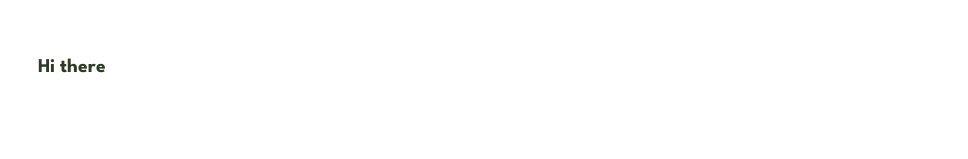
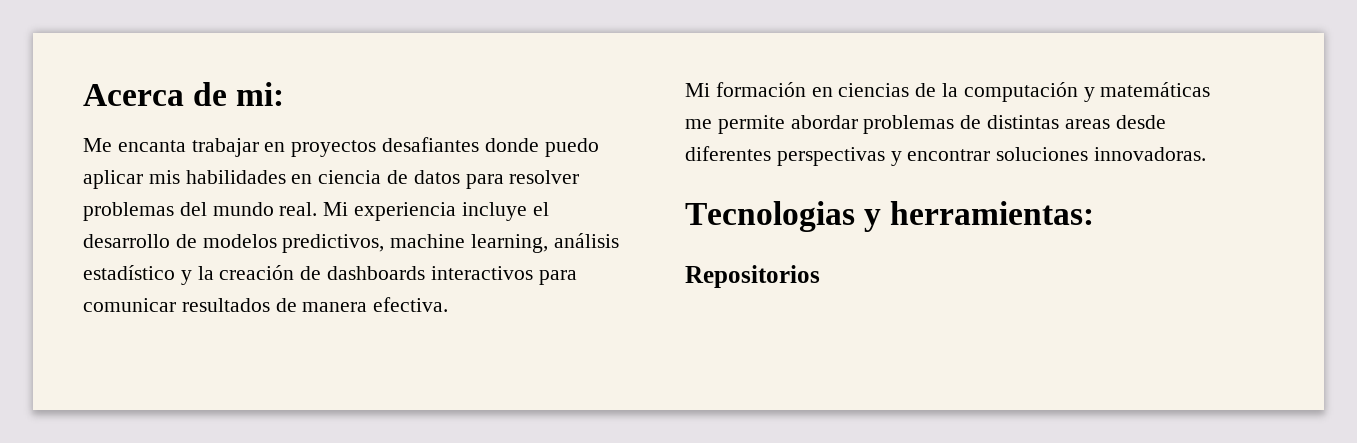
- Hi there
+ Acerca de mi:
+ Me encanta trabajar en proyectos desafiantes donde puedo aplicar mis habilidades en ciencia de datos para resolver problemas del mundo real. Mi experiencia incluye el desarrollo de modelos predictivos, machine learning, análisis estadístico y la creación de dashboards interactivos para comunicar resultados de manera efectiva.
+ Mi formación en ciencias de la computación y matemáticas me permite abordar problemas de distintas areas desde diferentes perspectivas y encontrar soluciones innovadoras.
+ Tecnologias y herramientas:
+ Repositorios

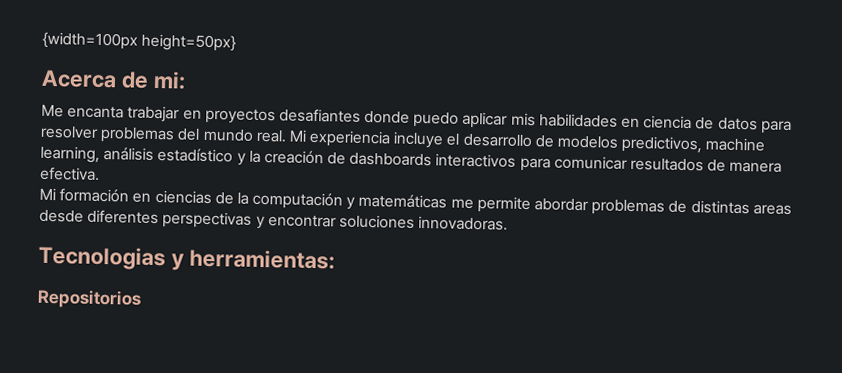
+ {width=100px height=50px}

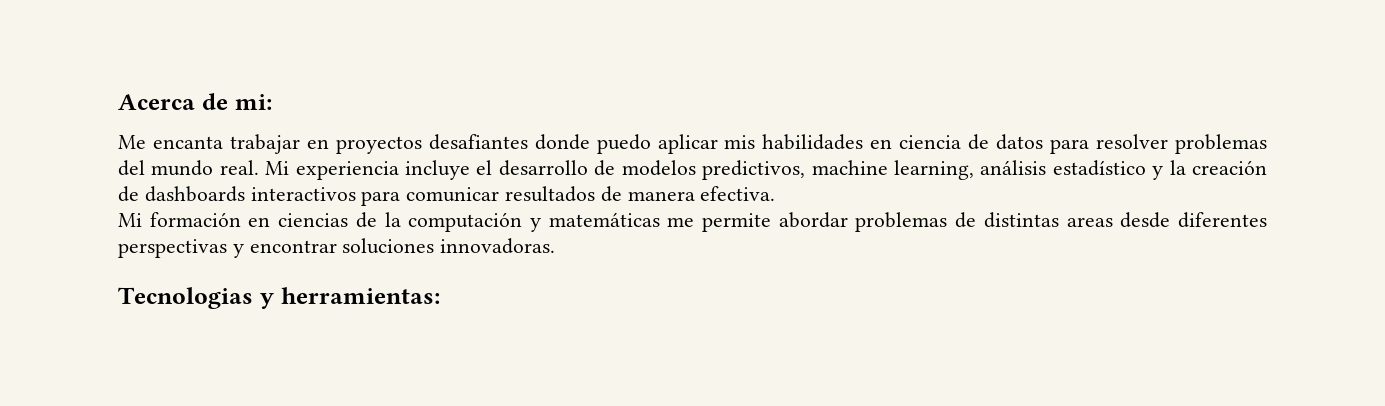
- {width=100px height=50px}
- Repositorios

